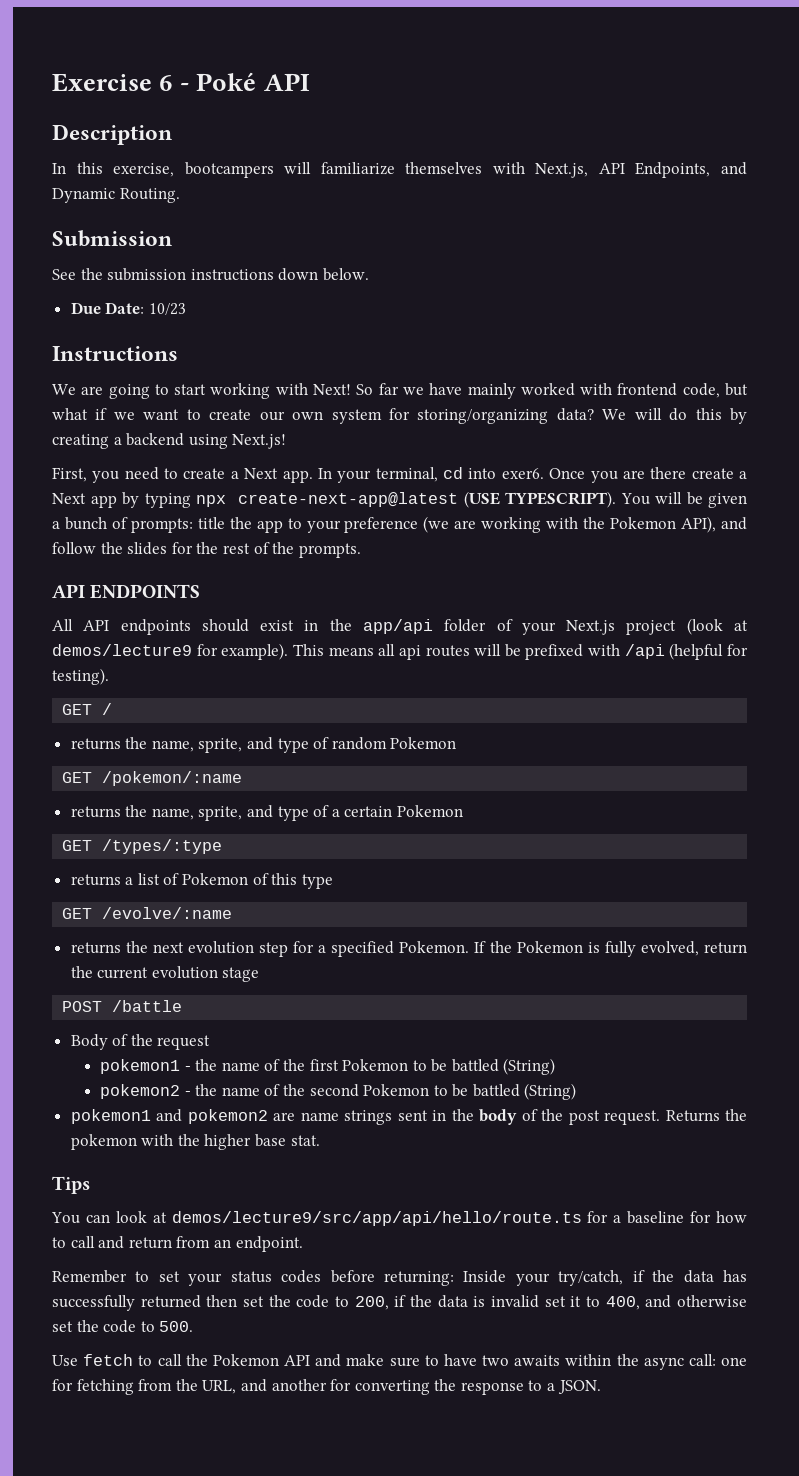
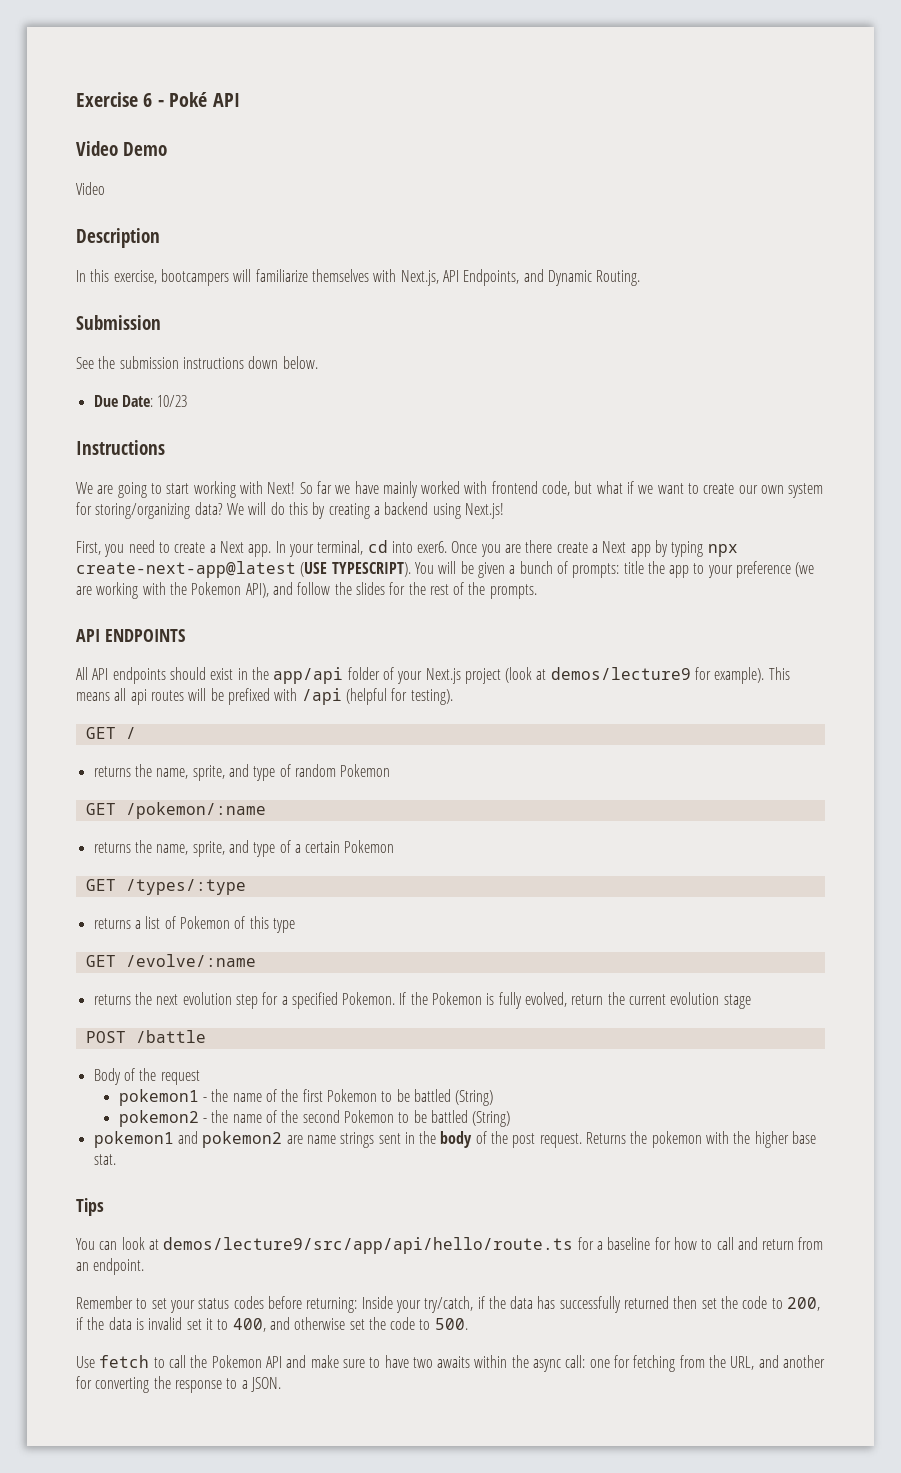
+ Video Demo
+ Video

